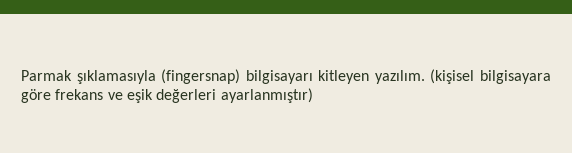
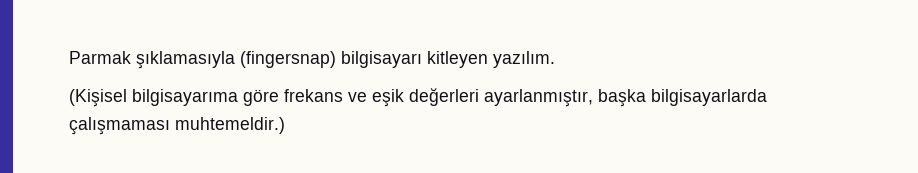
- Parmak şıklamasıyla (fingersnap) bilgisayarı kitleyen yazılım. (kişisel bilgisayara göre frekans ve eşik değerleri ayarlanmıştır)
+ Parmak şıklamasıyla (fingersnap) bilgisayarı kitleyen yazılım.
+ (Kişisel bilgisayarıma göre frekans ve eşik değerleri ayarlanmıştır, başka bilgisayarlarda çalışmaması muhtemeldir.)

